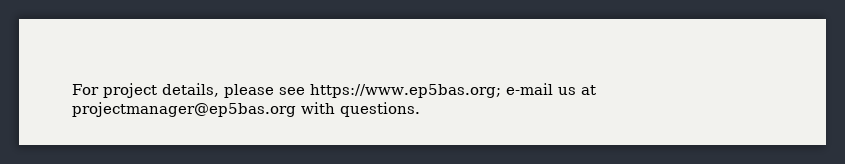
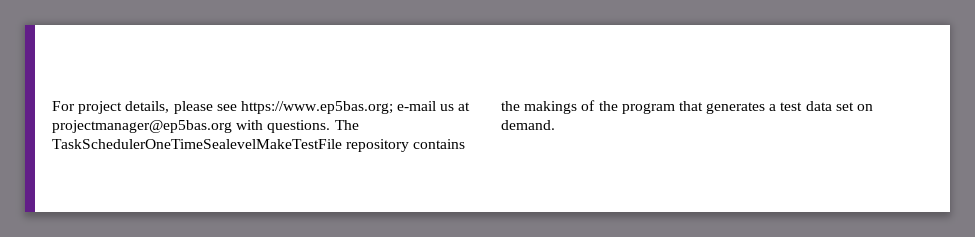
+ The TaskSchedulerOneTimeSealevelMakeTestFile repository contains the makings of the program that generates a test data set on demand.

